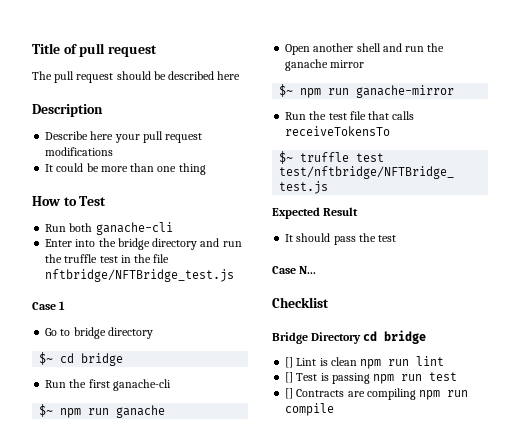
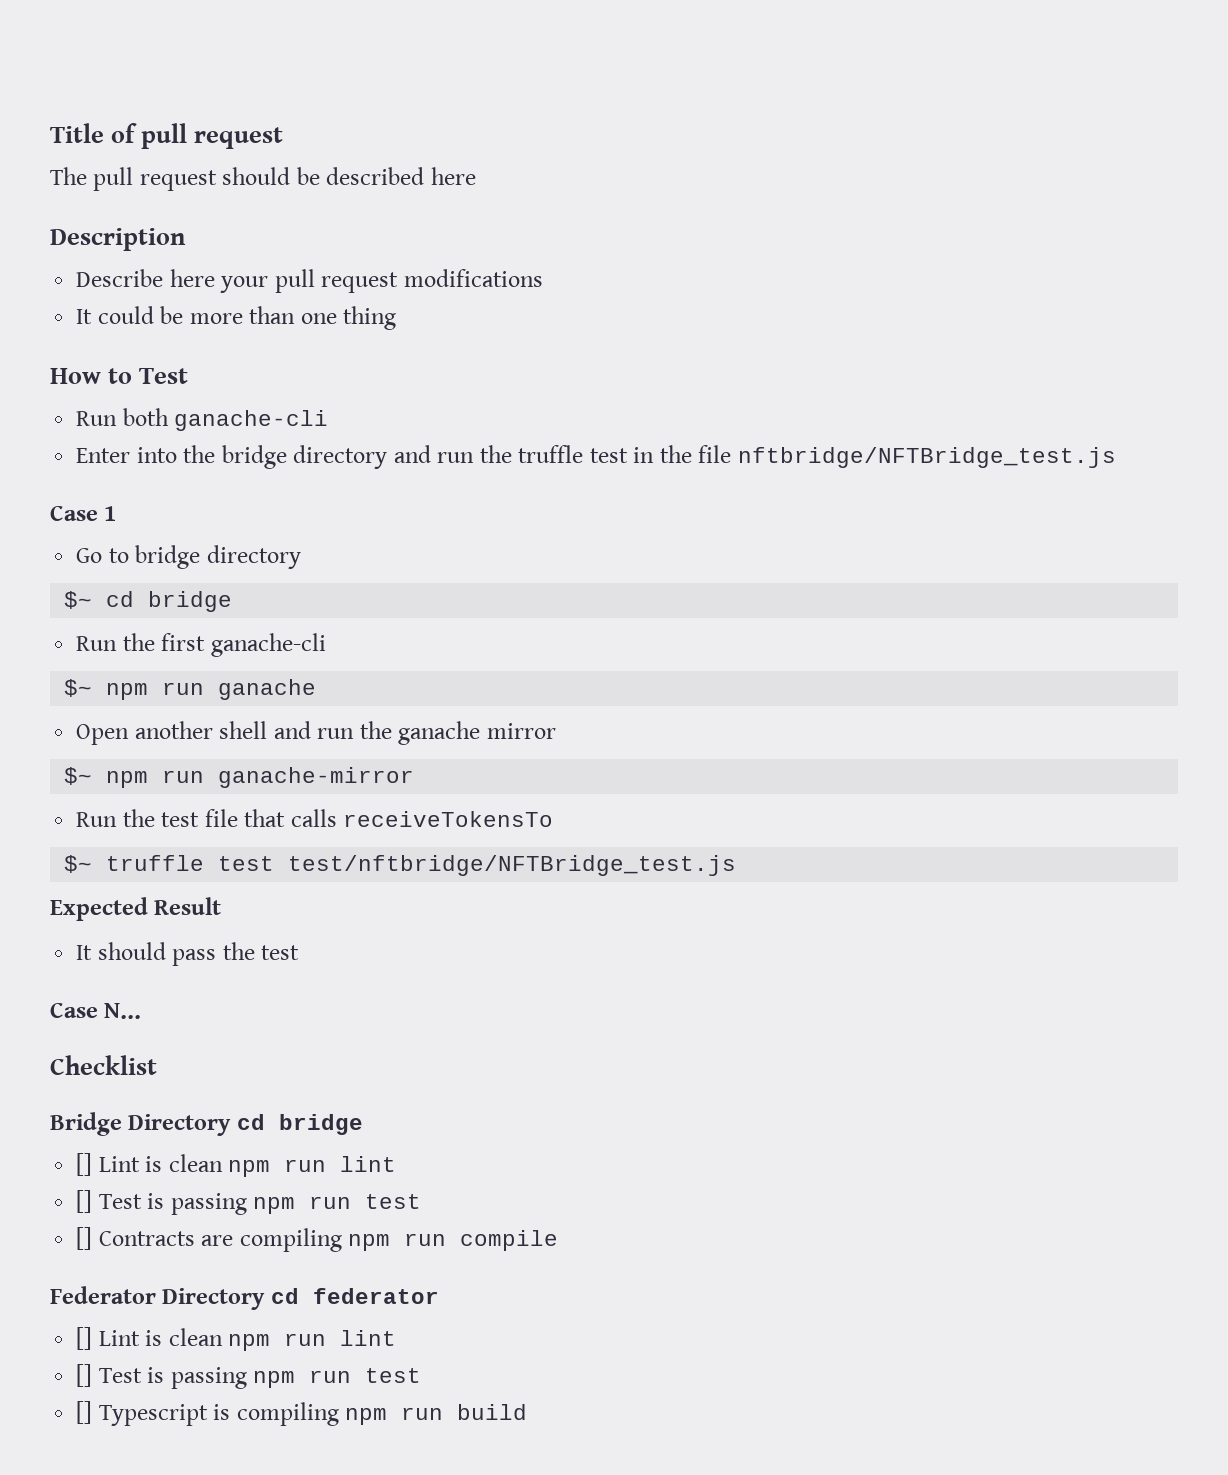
+ Federator Directory cd federator
+ [] Lint is clean npm run lint
+ [] Test is passing npm run test
+ [] Typescript is compiling npm run build

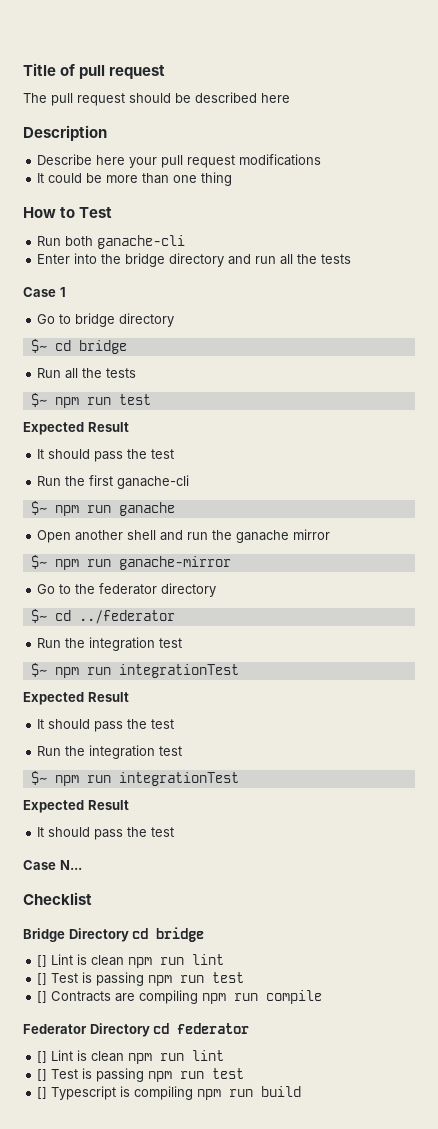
- Enter into the bridge directory and run the truffle test in the file nftbridge/NFTBridge_test.js
+ Enter into the bridge directory and run all the tests
+ Run all the tests
+ $~ npm run test
+ Expected Result
+ It should pass the test
- Run the test file that calls receiveTokensTo
- $~ truffle test test/nftbridge/NFTBridge_test.js
+ Go to the federator directory
+ $~ cd ../federator
+ Run the integration test
+ $~ npm run integrationTest
+ Expected Result
+ It should pass the test
+ Run the integration test
+ $~ npm run integrationTest

